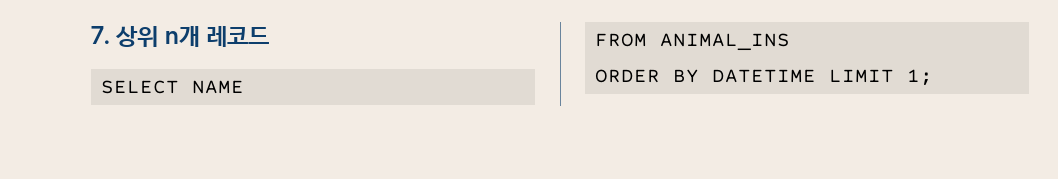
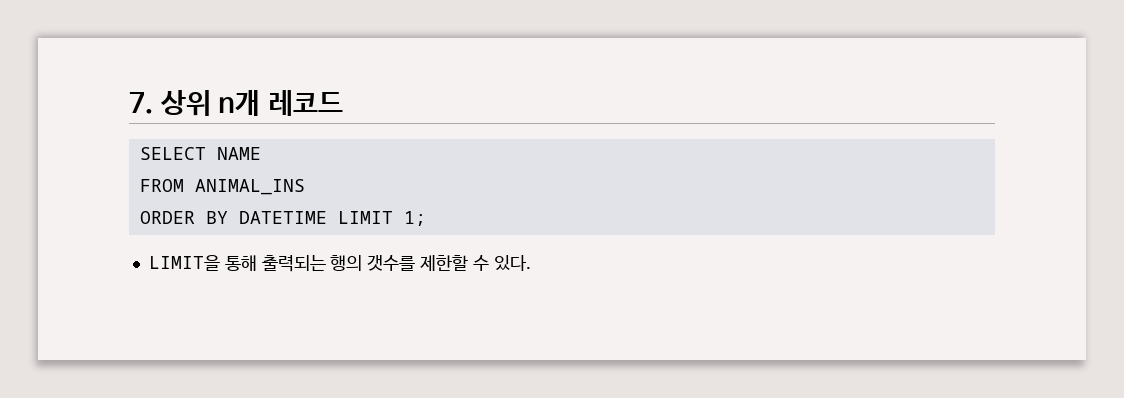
+ LIMIT을 통해 출력되는 행의 갯수를 제한할 수 있다.

